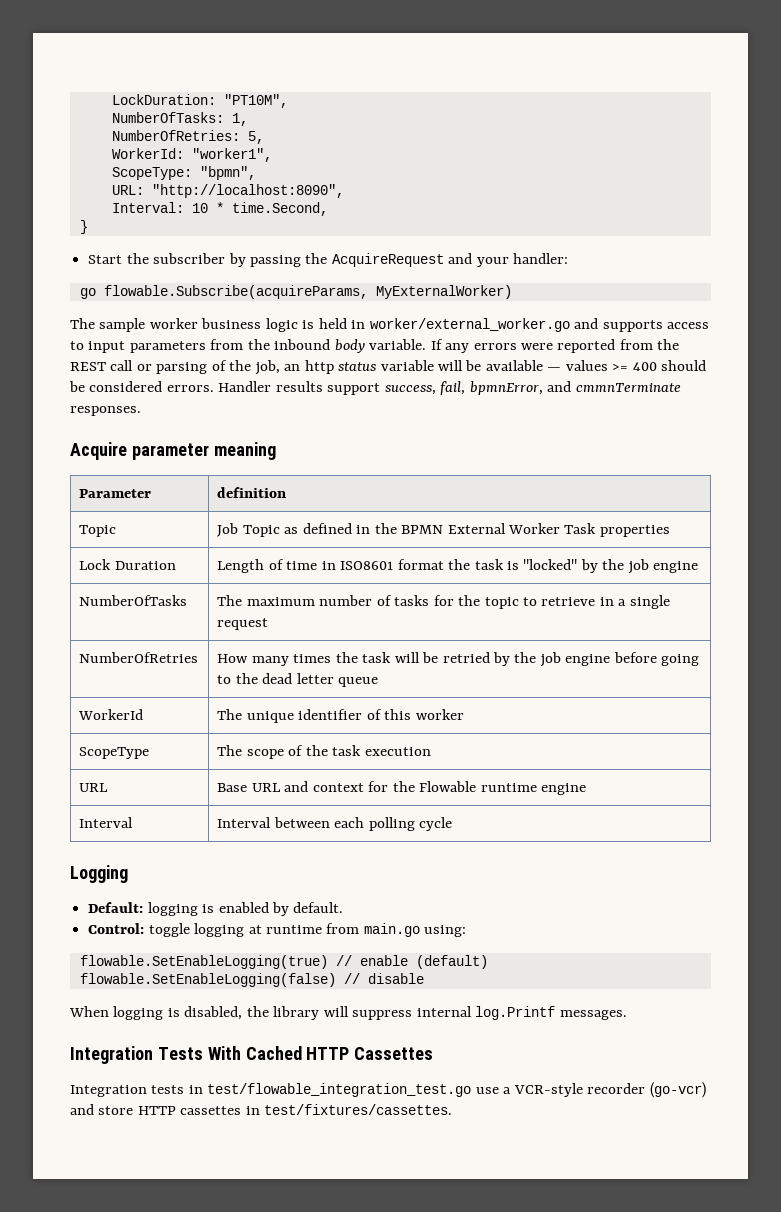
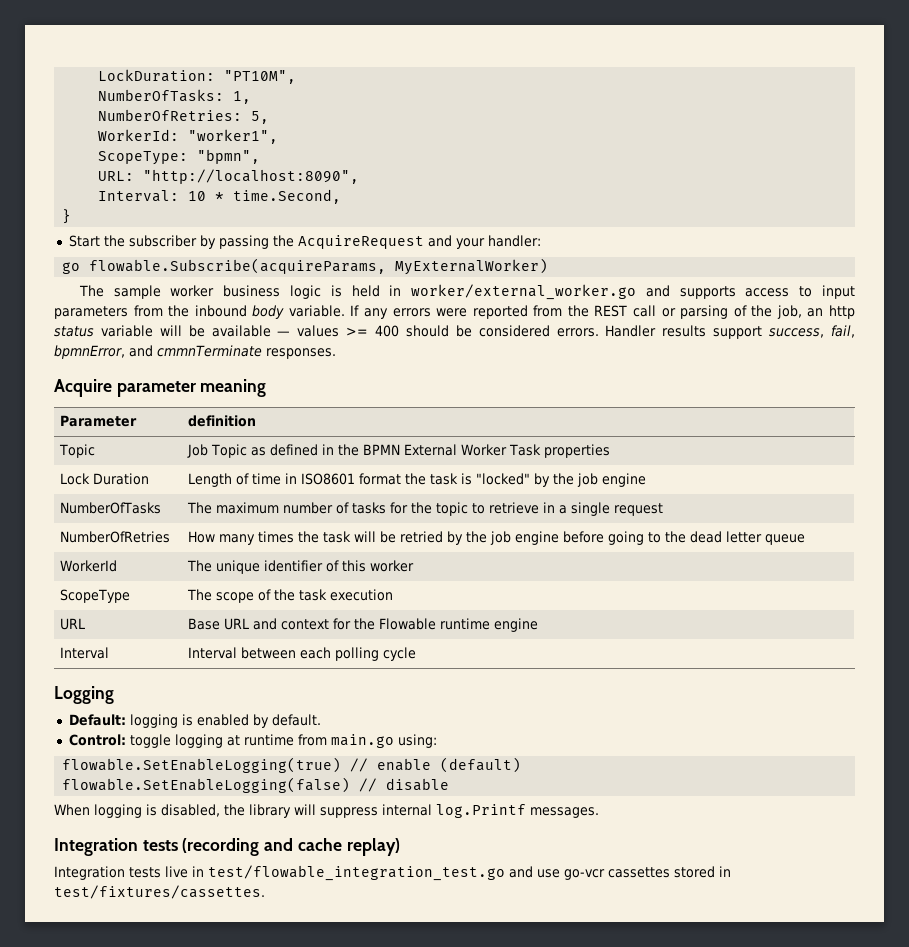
- Integration Tests With Cached HTTP Cassettes
- Integration tests in test/flowable_integration_test.go use a VCR-style recorder (go-vcr) and store HTTP cassettes in test/fixtures/cassettes.
+ Integration tests (recording and cache replay)
+ Integration tests live in test/flowable_integration_test.go and use go-vcr cassettes stored in test/fixtures/cassettes.

